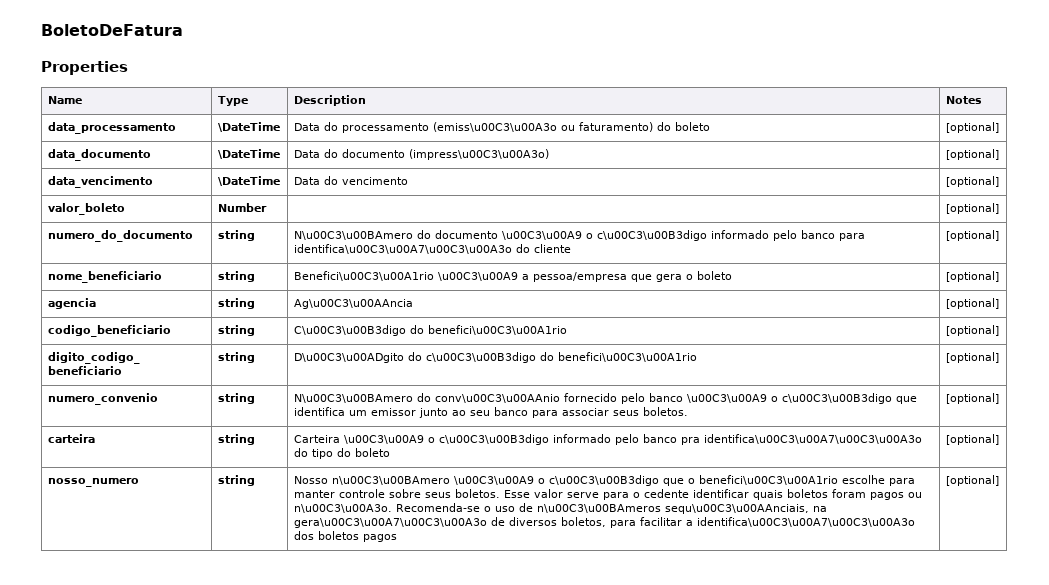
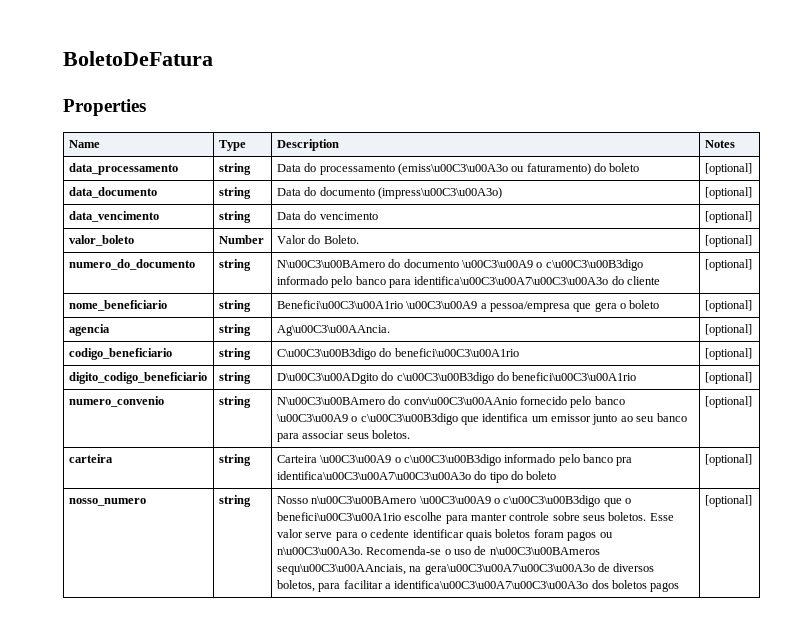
- data_processamento | \DateTime | Data do processamento (emiss\u00C3\u00A3o ou faturamento) do boleto | [optional]
+ data_processamento | string | Data do processamento (emiss\u00C3\u00A3o ou faturamento) do boleto | [optional]
- data_documento | \DateTime | Data do documento (impress\u00C3\u00A3o) | [optional]
+ data_documento | string | Data do documento (impress\u00C3\u00A3o) | [optional]
- data_vencimento | \DateTime | Data do vencimento | [optional]
+ data_vencimento | string | Data do vencimento | [optional]
- valor_boleto | Number | | [optional]
+ valor_boleto | Number | Valor do Boleto. | [optional]
- agencia | string | Ag\u00C3\u00AAncia | [optional]
+ agencia | string | Ag\u00C3\u00AAncia. | [optional]

